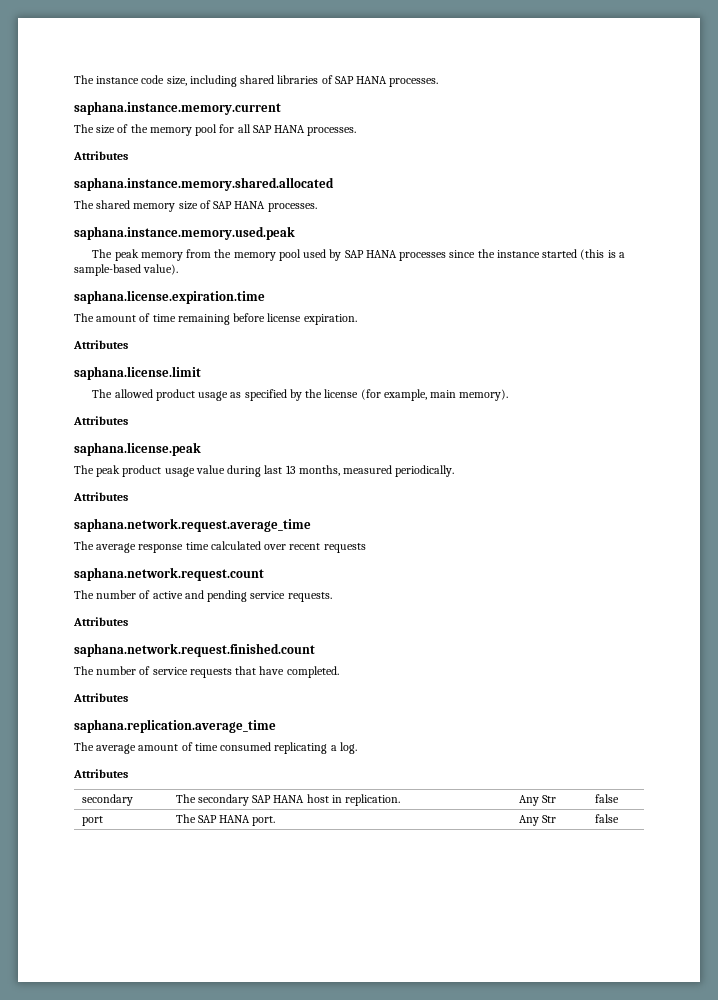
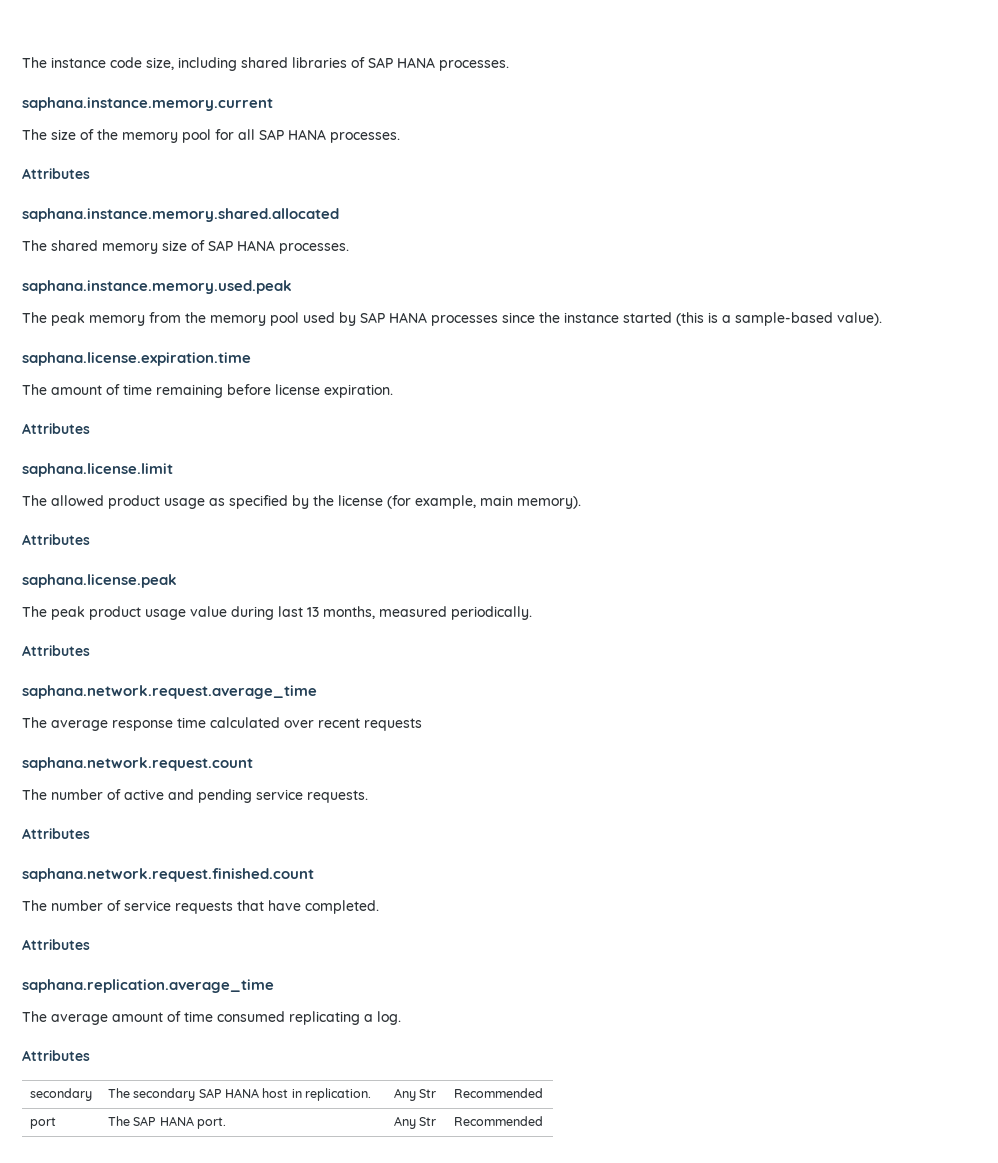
- secondary | The secondary SAP HANA host in replication. | Any Str | false
+ secondary | The secondary SAP HANA host in replication. | Any Str | Recommended
- port | The SAP HANA port. | Any Str | false
+ port | The SAP HANA port. | Any Str | Recommended

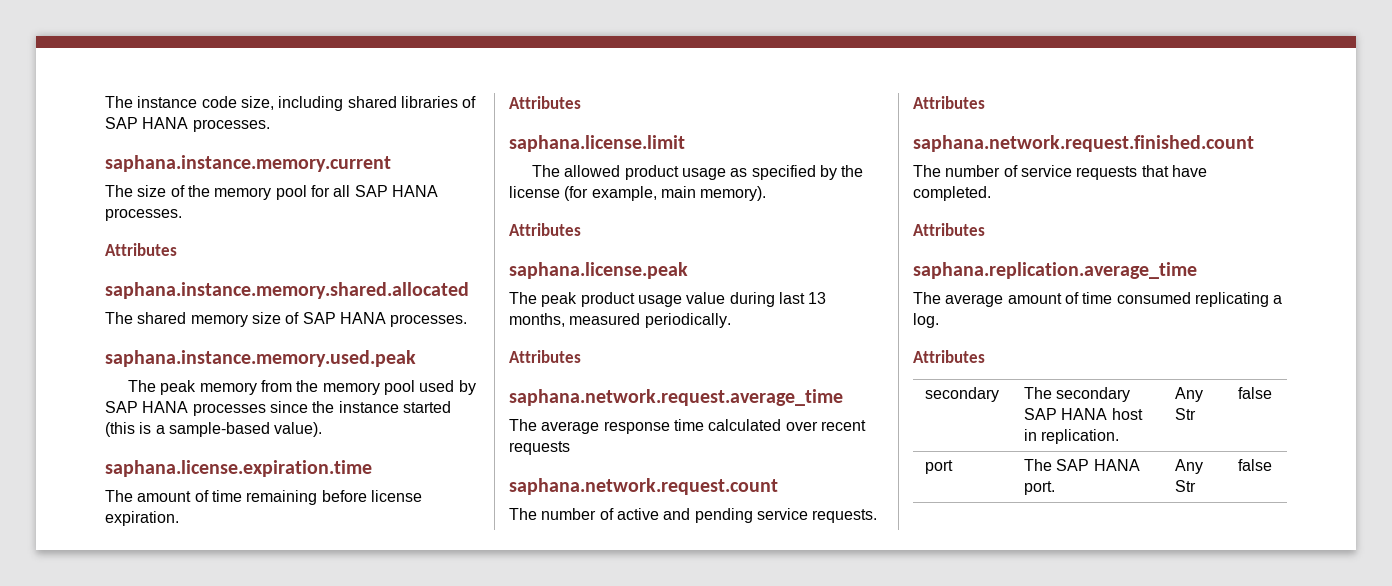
- secondary | The secondary SAP HANA host in replication. | Any Str | Recommended
+ secondary | The secondary SAP HANA host in replication. | Any Str | false
- port | The SAP HANA port. | Any Str | Recommended
+ port | The SAP HANA port. | Any Str | false

